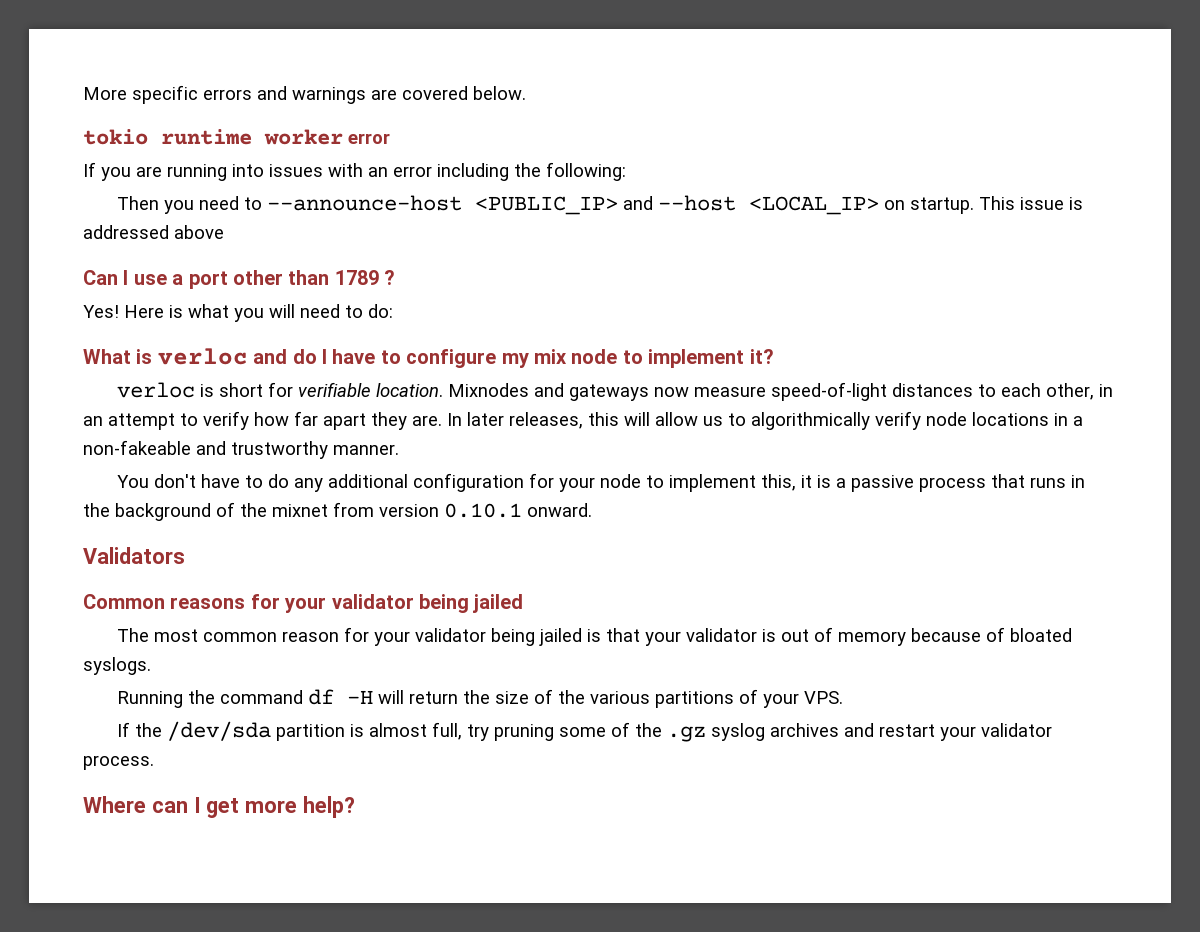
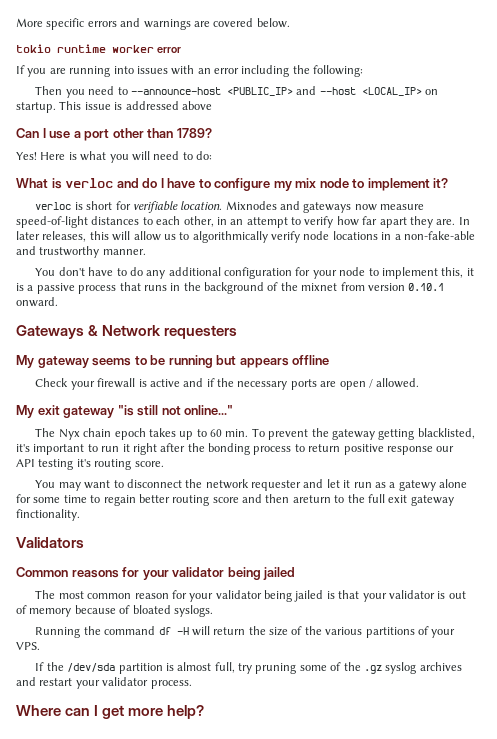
- Can I use a port other than 1789 ?
+ Can I use a port other than 1789?
- In later releases, this will allow us to algorithmically verify node locations in a non-fakeable and trustworthy manner.
+ In later releases, this will allow us to algorithmically verify node locations in a non-fake-able and trustworthy manner.
+ Gateways & Network requesters
+ My gateway seems to be running but appears offline
+ Check your firewall is active and if the necessary ports are open / allowed.
+ My exit gateway "is still not online..."
+ The Nyx chain epoch takes up to 60 min. To prevent the gateway getting blacklisted, it's important to run it right after the bonding process to return positive response our API testing it's routing score.
+ You may want to disconnect the network requester and let it run as a gatewy alone for some time to regain better routing score and then areturn to the full exit gateway finctionality.

